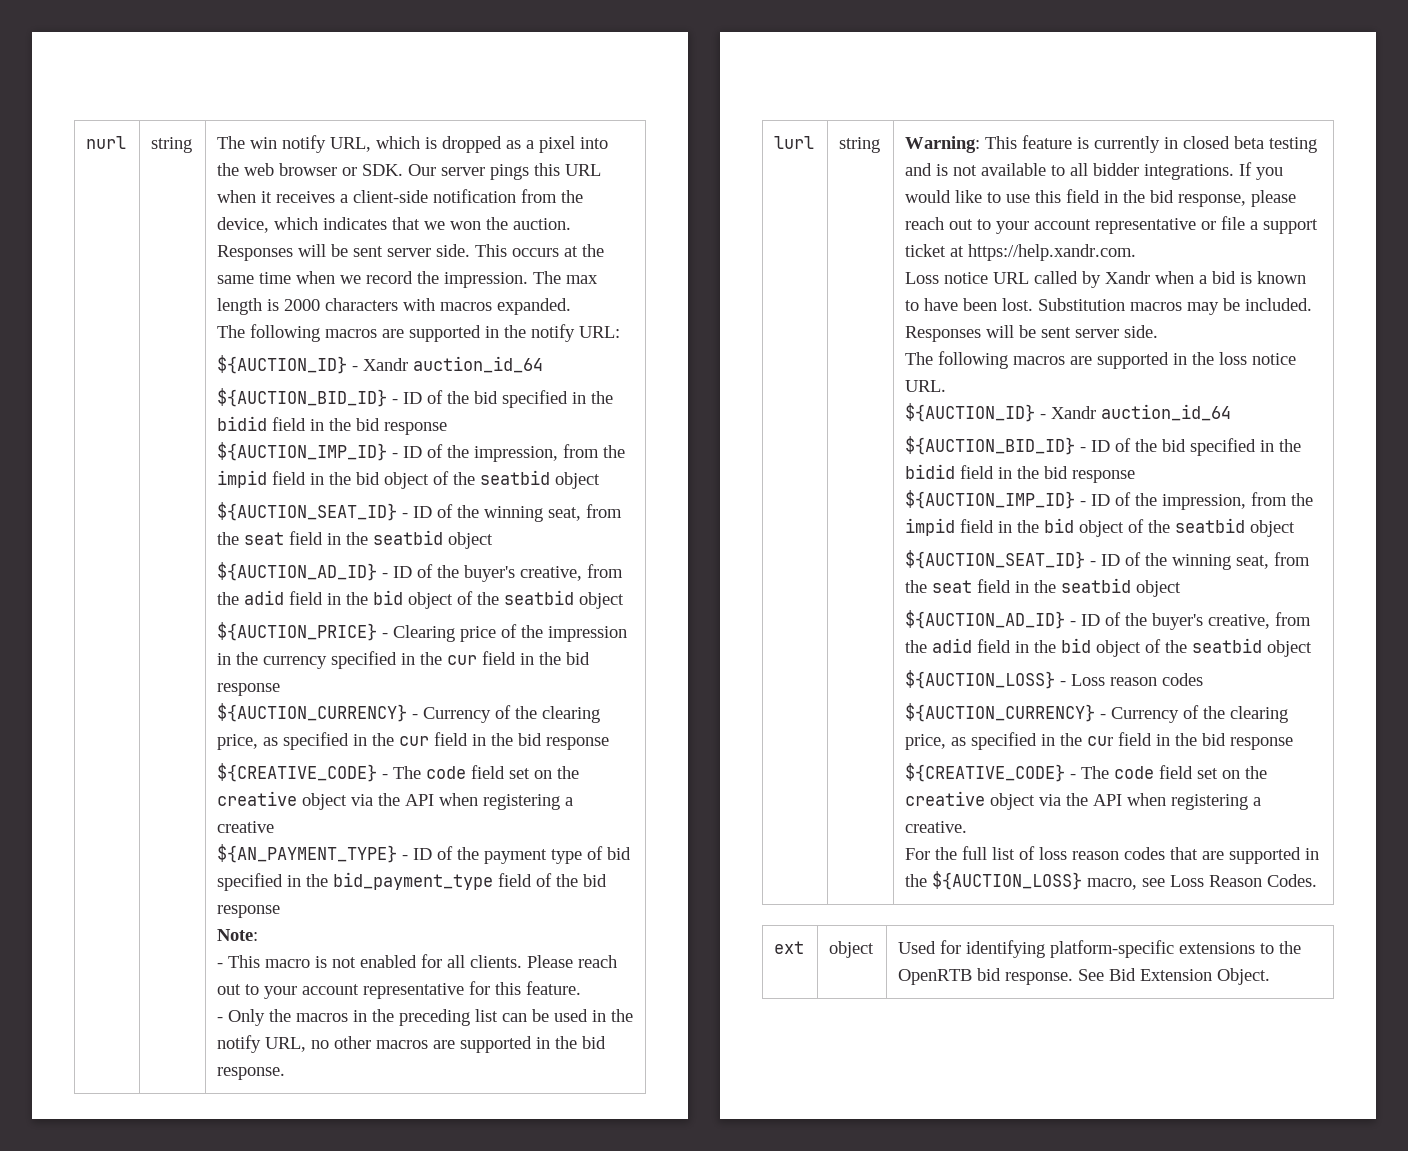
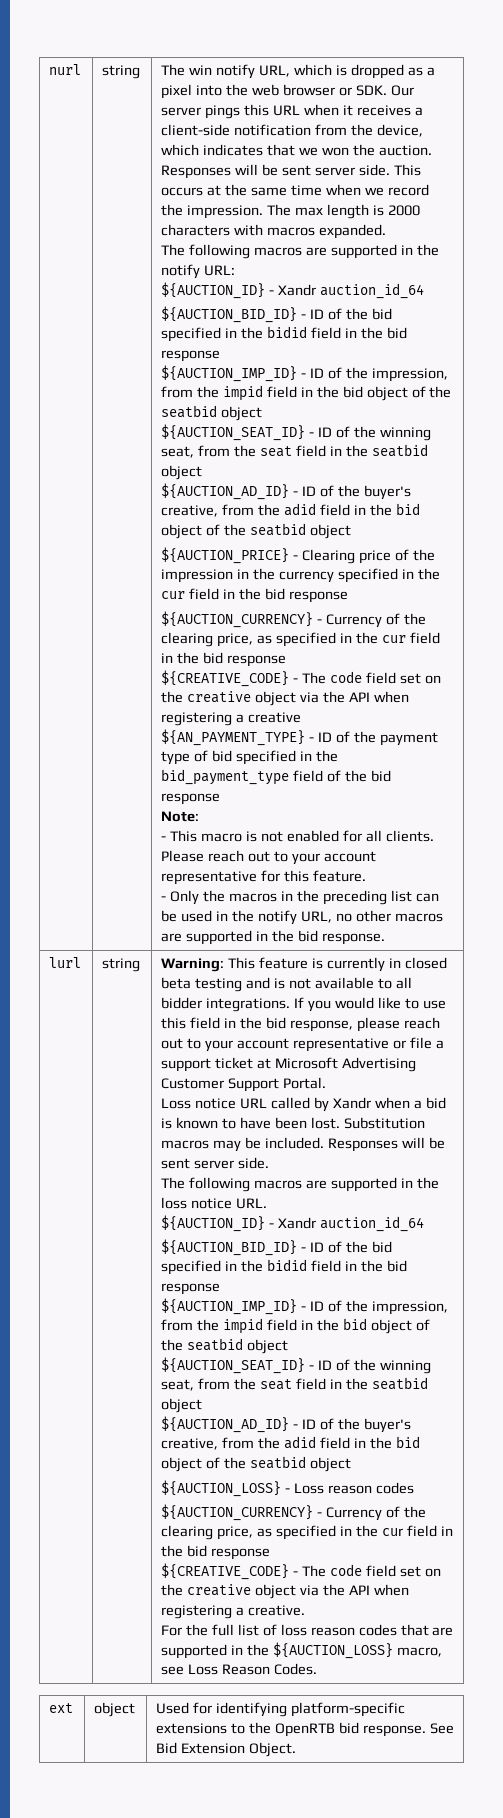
- If you would like to use this field in the bid response, please reach out to your account representative or file a support ticket at https://help.xandr.com.
+ If you would like to use this field in the bid response, please reach out to your account representative or file a support ticket at Microsoft Advertising Customer Support Portal.

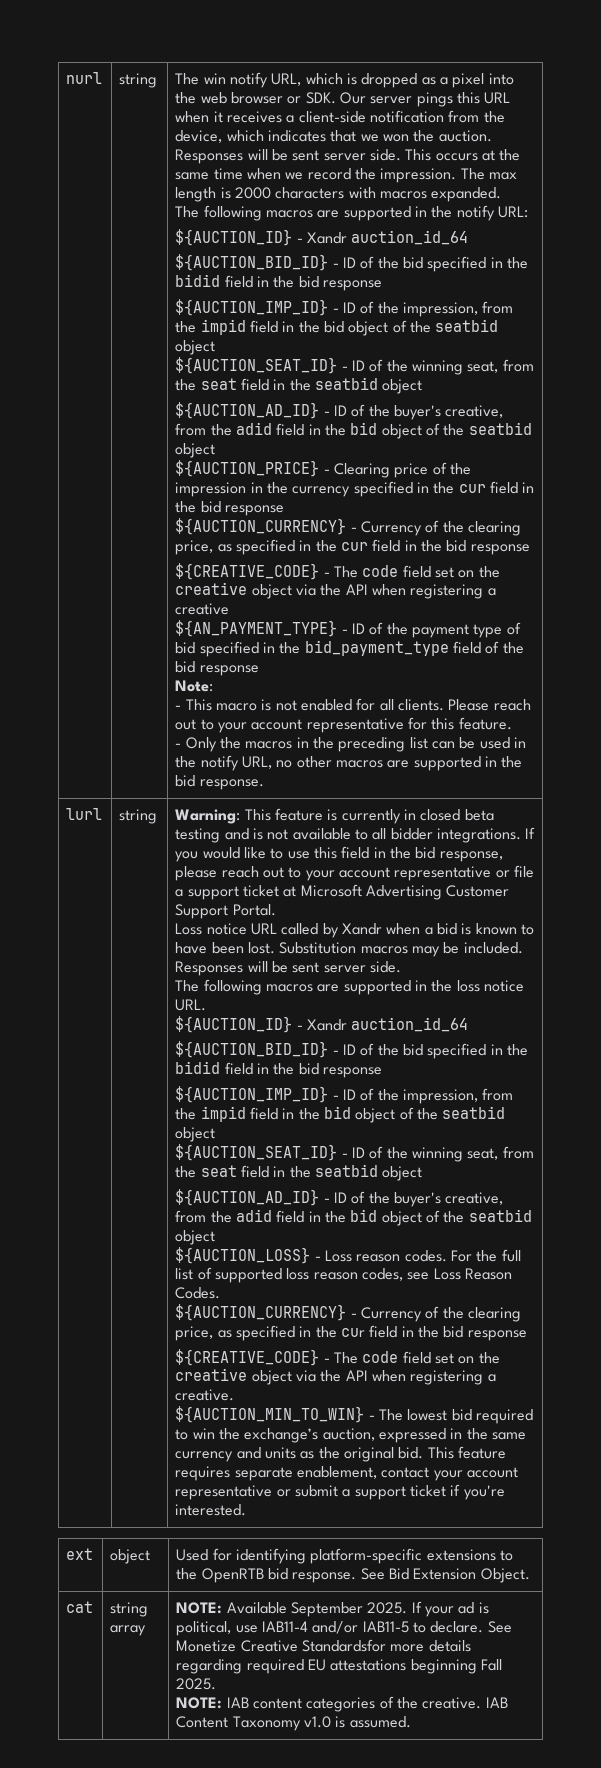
- ${AUCTION_LOSS} - Loss reason codes
+ ${AUCTION_LOSS} - Loss reason codes. For the full list of supported loss reason codes, see Loss Reason Codes.
- For the full list of loss reason codes that are supported in the ${AUCTION_LOSS} macro, see Loss Reason Codes.
+ ${AUCTION_MIN_TO_WIN} - The lowest bid required to win the exchange’s auction, expressed in the same currency and units as the original bid. This feature requires separate enablement, contact your account representative or submit a support ticket if you're interested.
+ cat | string array | NOTE: Available September 2025. If your ad is political, use IAB11-4 and/or IAB11-5 to declare. See Monetize Creative Standardsfor more details regarding required EU attestations beginning Fall 2025.
+ NOTE: IAB content categories of the creative. IAB Content Taxonomy v1.0 is assumed.

